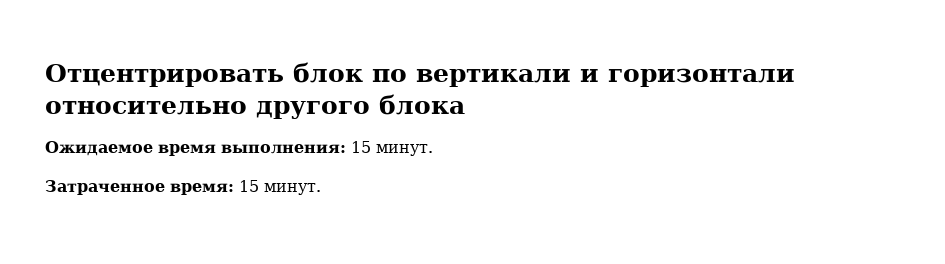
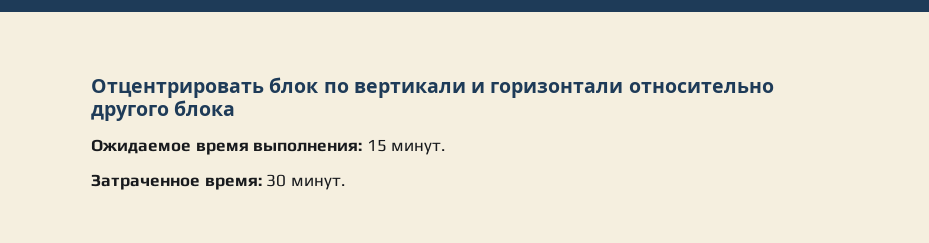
- Затраченное время: 15 минут.
+ Затраченное время: 30 минут.

